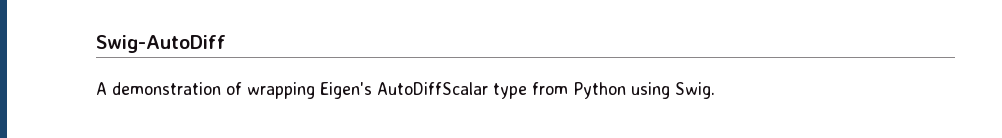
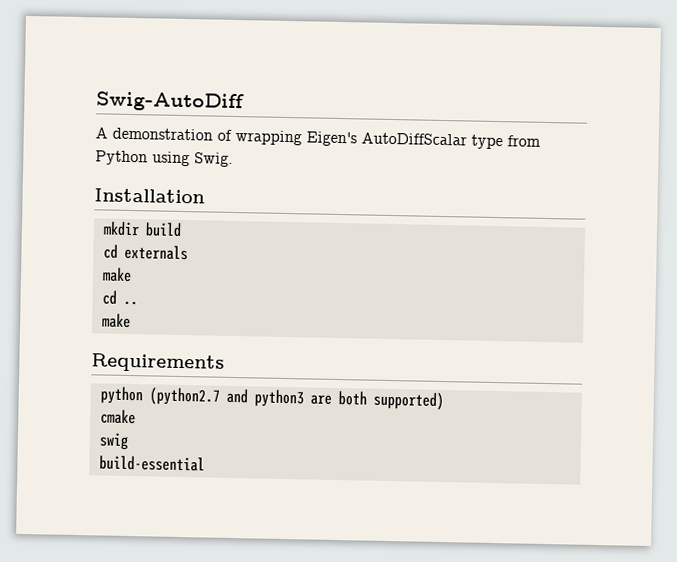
+ Installation
+ mkdir build
+ cd externals
+ make
+ cd ..
+ make
+ Requirements
+ python (python2.7 and python3 are both supported)
+ cmake
+ swig
+ build-essential

